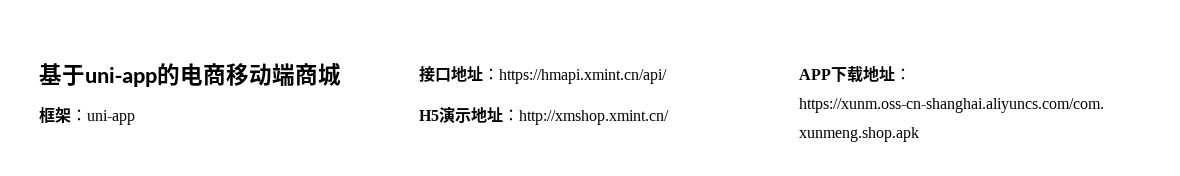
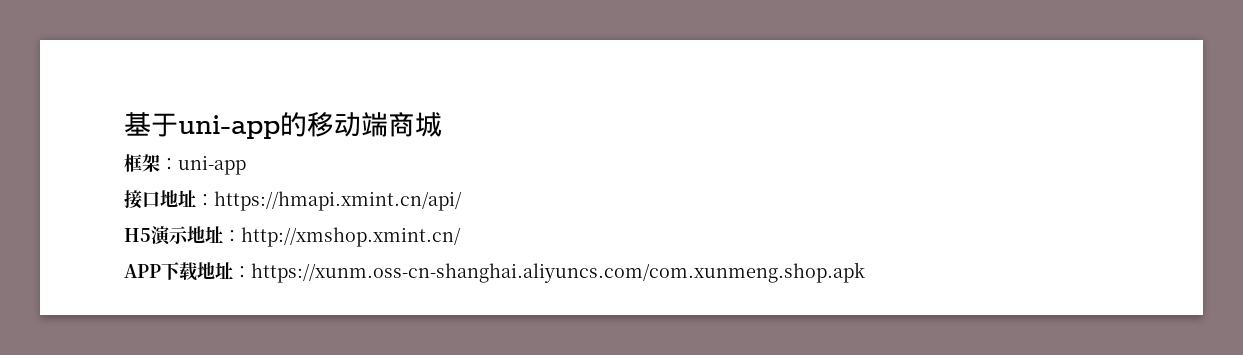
- 基于uni-app的电商移动端商城
+ 基于uni-app的移动端商城

